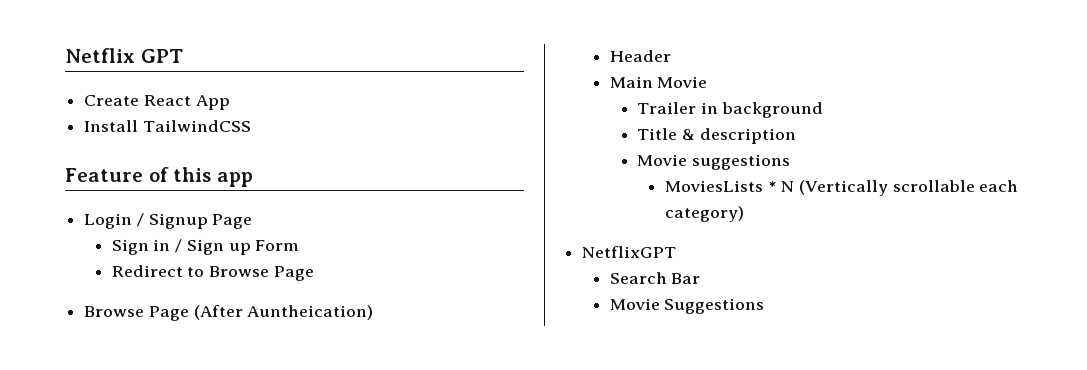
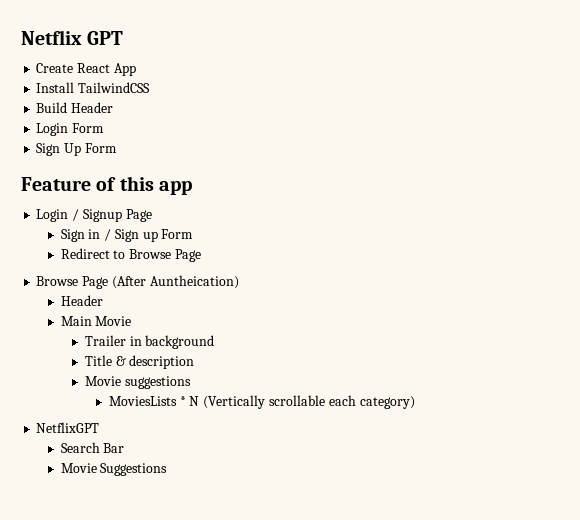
+ Build Header
+ Login Form
+ Sign Up Form

